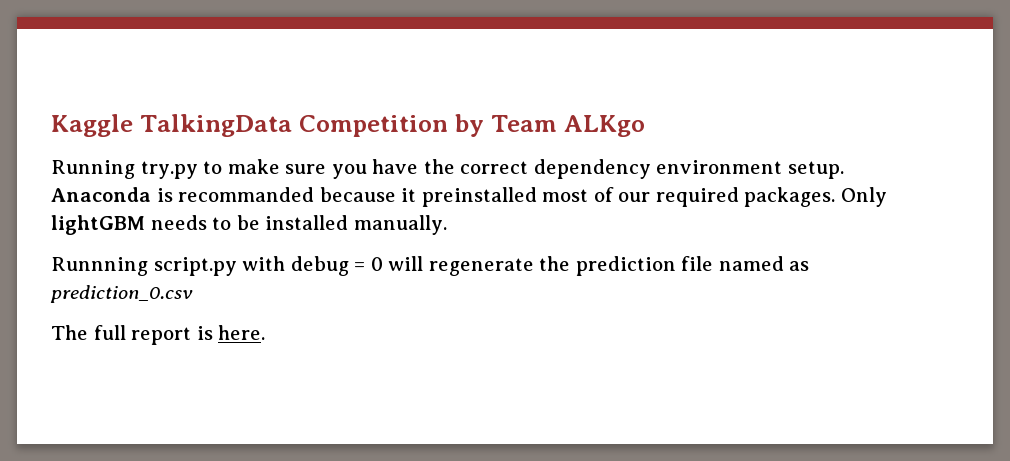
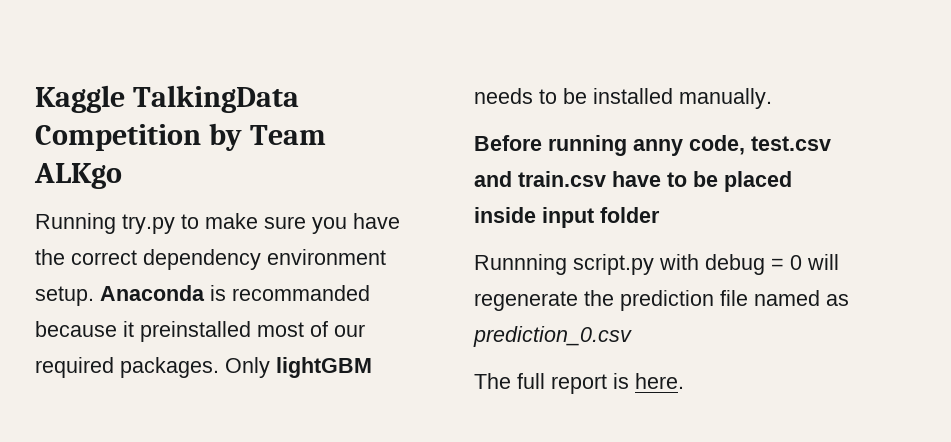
+ Before running anny code, test.csv and train.csv have to be placed inside input folder

